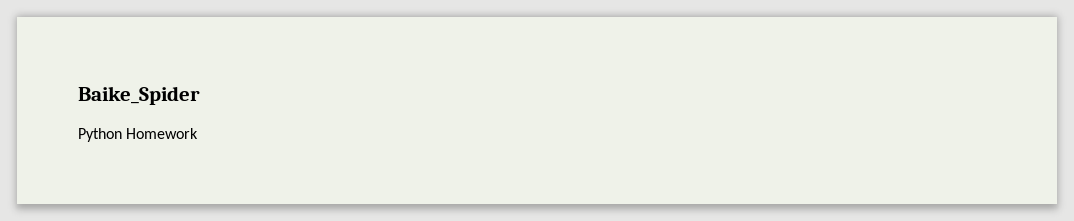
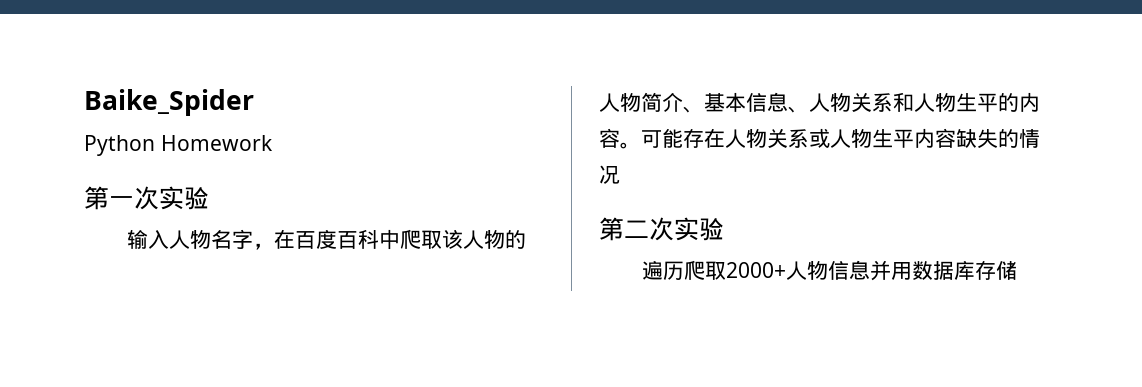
+ 第一次实验
+ 输入人物名字，在百度百科中爬取该人物的人物简介、基本信息、人物关系和人物生平的内容。可能存在人物关系或人物生平内容缺失的情况
+ 第二次实验
+ 遍历爬取2000+人物信息并用数据库存储

